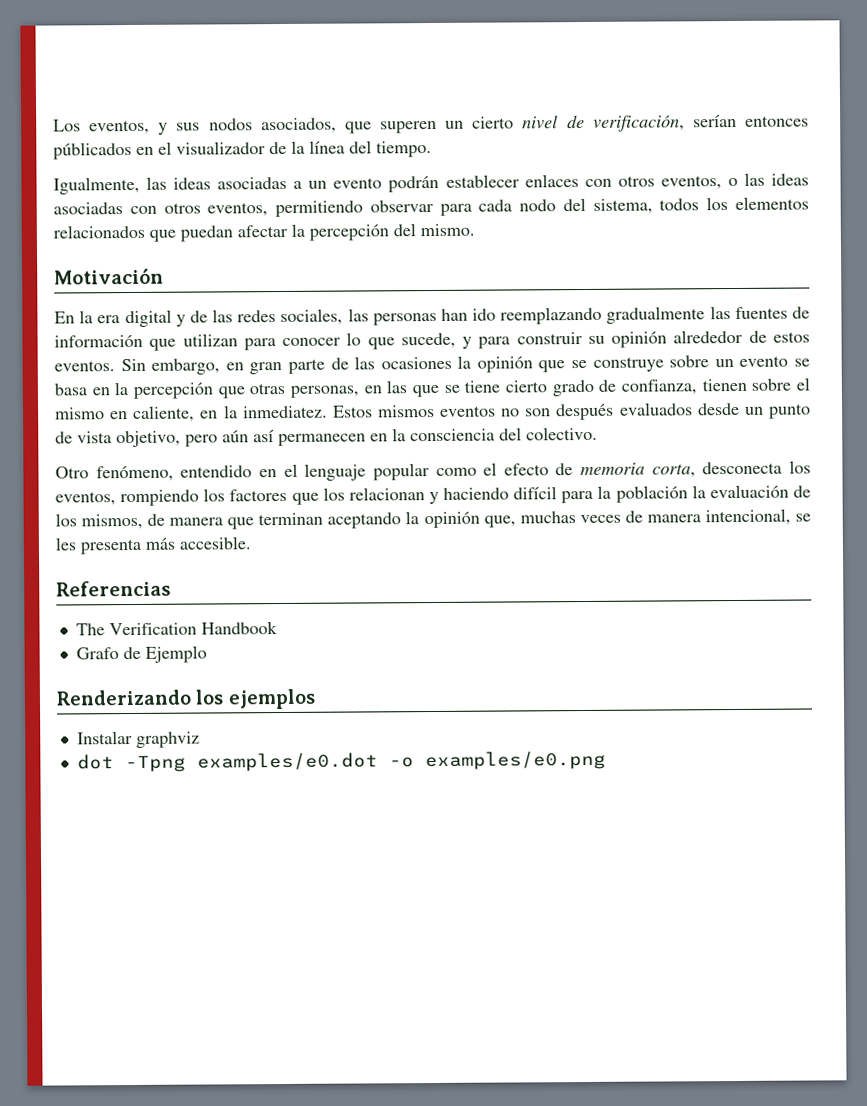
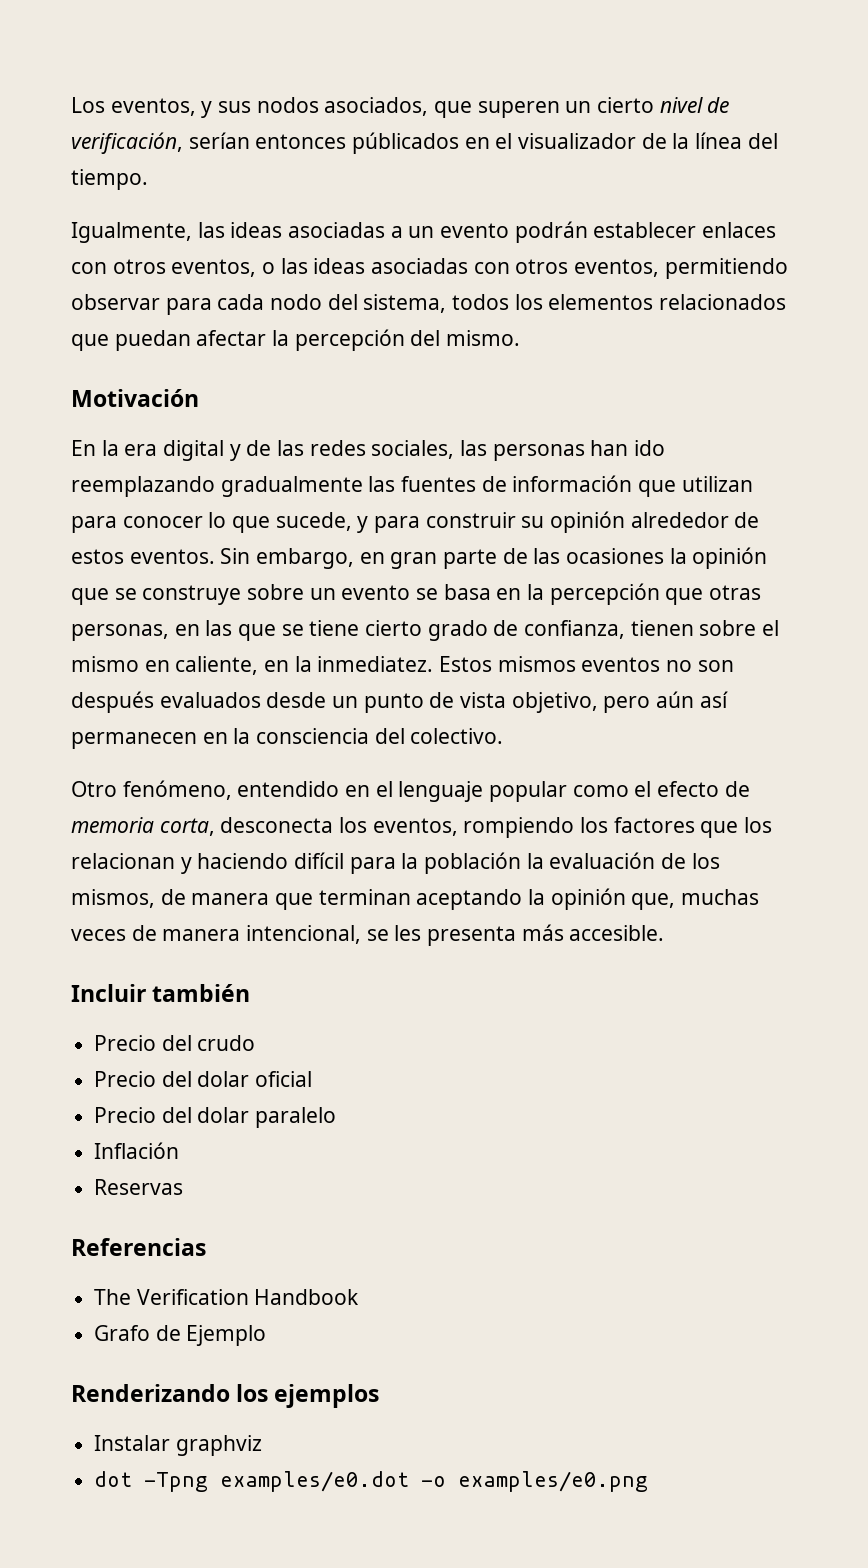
+ Incluir también
+ Precio del crudo
+ Precio del dolar oficial
+ Precio del dolar paralelo
+ Inflación
+ Reservas

